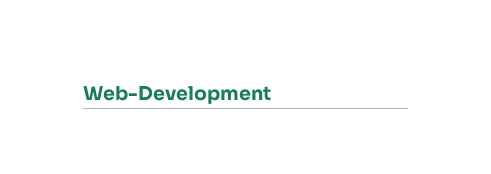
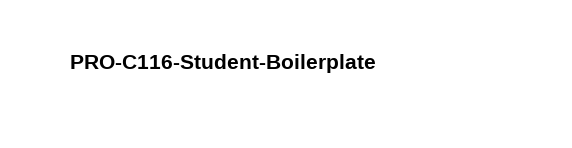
- Web-Development
+ PRO-C116-Student-Boilerplate

